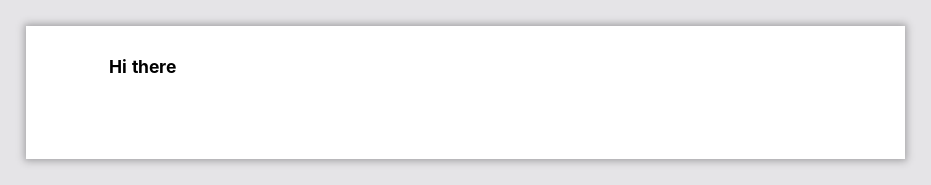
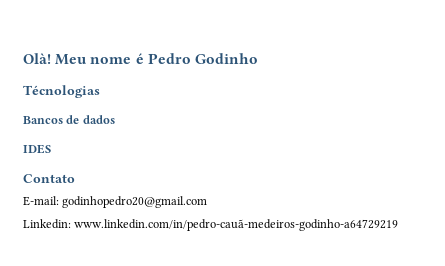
- Hi there
+ Olà! Meu nome é Pedro Godinho
+ Técnologias
+ Bancos de dados
+ IDES
+ Contato
+ E-mail: godinhopedro20@gmail.com
+ Linkedin: www.linkedin.com/in/pedro-cauã-medeiros-godinho-a64729219

